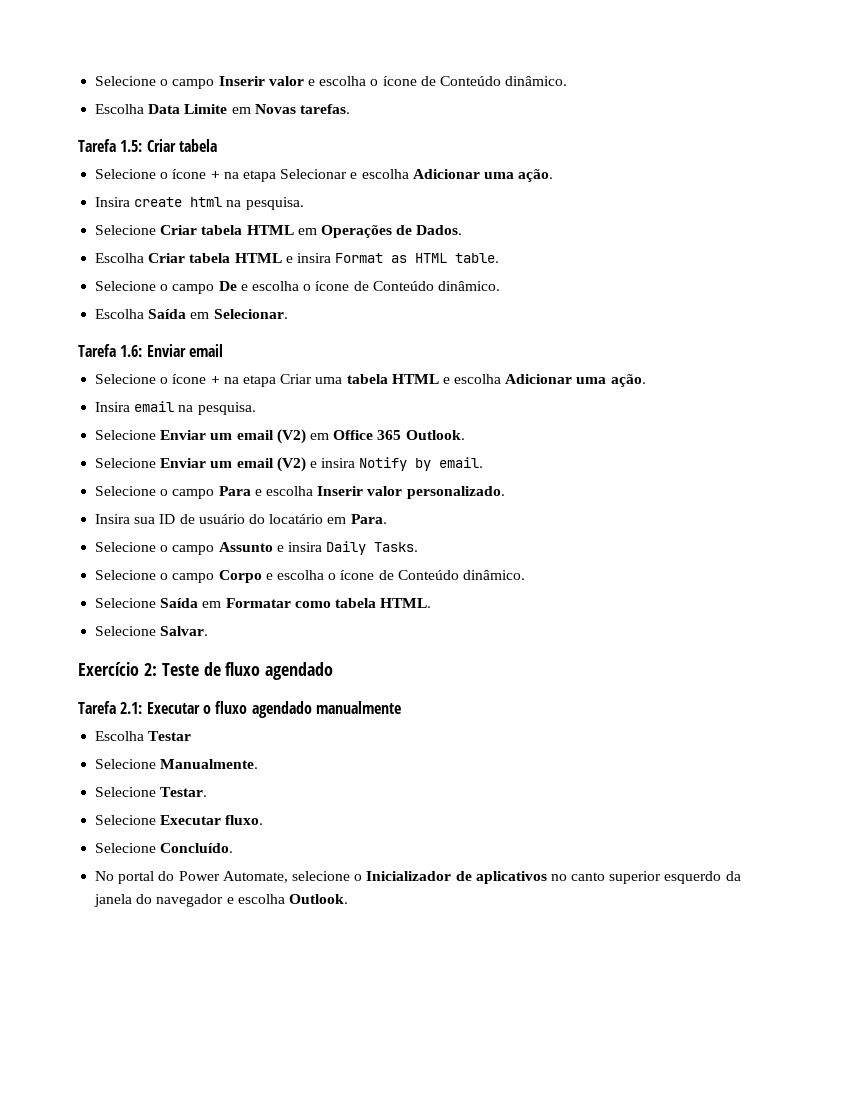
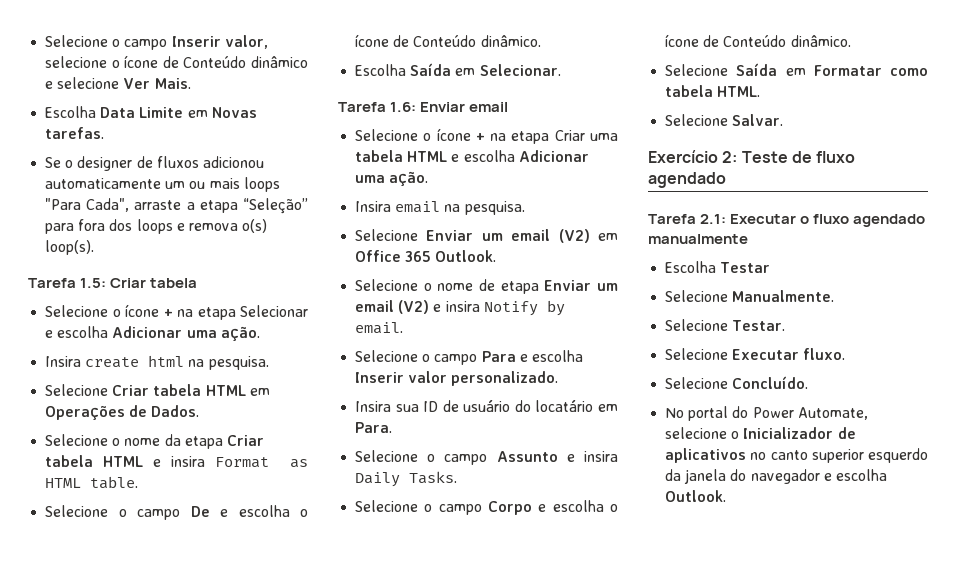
- Selecione o campo Inserir valor e escolha o ícone de Conteúdo dinâmico.
+ Selecione o campo Inserir valor, selecione o ícone de Conteúdo dinâmico e selecione Ver Mais.
+ Se o designer de fluxos adicionou automaticamente um ou mais loops "Para Cada", arraste a etapa “Seleção” para fora dos loops e remova o(s) loop(s).
- Escolha Criar tabela HTML e insira Format as HTML table.
+ Selecione o nome da etapa Criar tabela HTML e insira Format as HTML table.
- Selecione Enviar um email (V2) e insira Notify by email.
+ Selecione o nome de etapa Enviar um email (V2) e insira Notify by email.

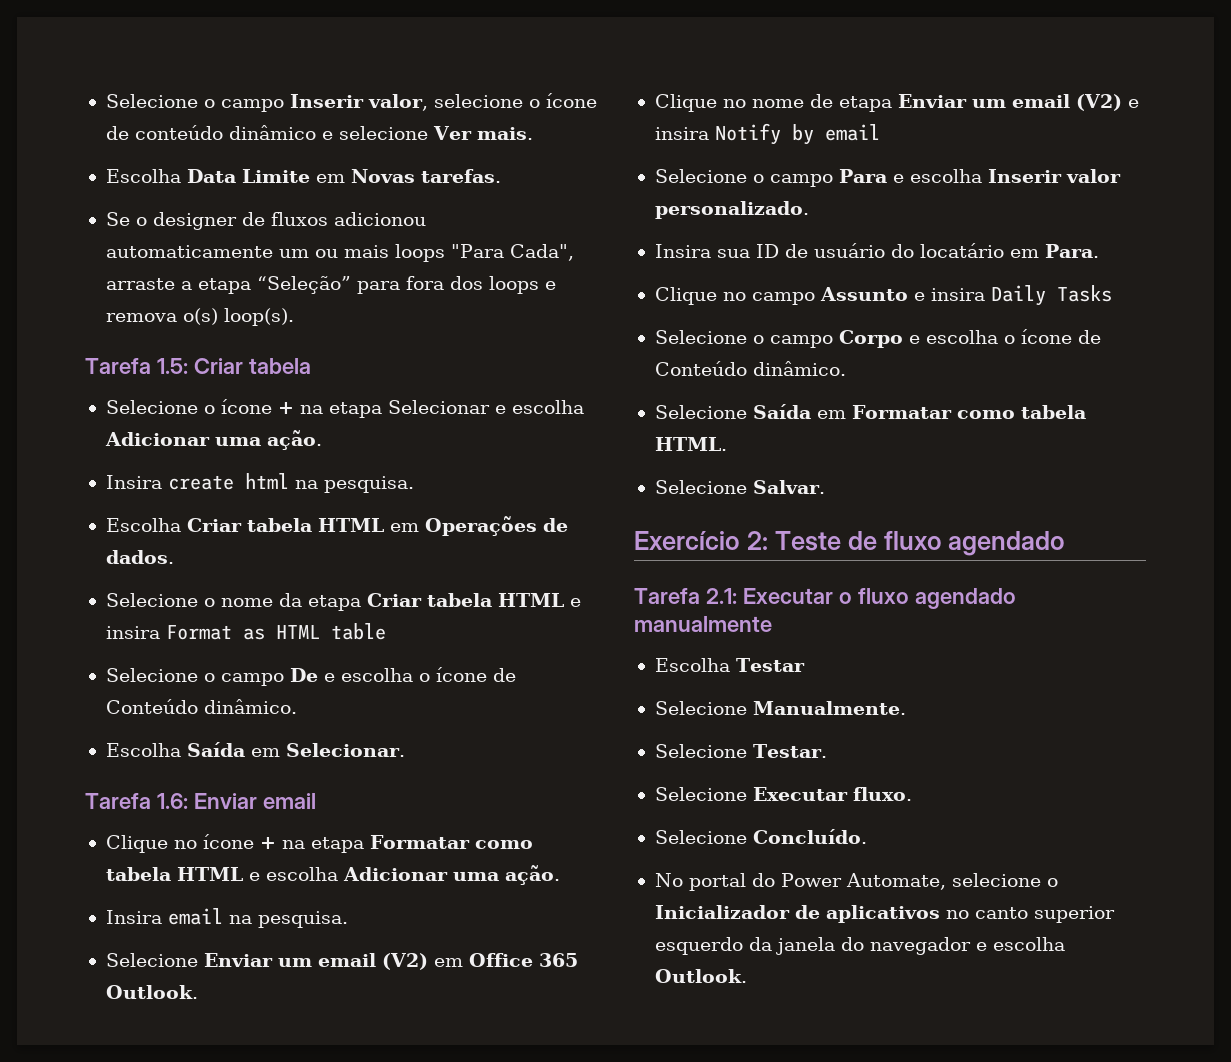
- Selecione o campo Inserir valor, selecione o ícone de Conteúdo dinâmico e selecione Ver Mais.
+ Selecione o campo Inserir valor, selecione o ícone de conteúdo dinâmico e selecione Ver mais.
- Selecione Criar tabela HTML em Operações de Dados.
+ Escolha Criar tabela HTML em Operações de dados.
- Selecione o nome da etapa Criar tabela HTML e insira Format as HTML table.
+ Selecione o nome da etapa Criar tabela HTML e insira Format as HTML table
- Selecione o ícone + na etapa Criar uma tabela HTML e escolha Adicionar uma ação.
+ Clique no ícone + na etapa Formatar como tabela HTML e escolha Adicionar uma ação.
- Selecione o nome de etapa Enviar um email (V2) e insira Notify by email.
+ Clique no nome de etapa Enviar um email (V2) e insira Notify by email
- Selecione o campo Assunto e insira Daily Tasks.
+ Clique no campo Assunto e insira Daily Tasks

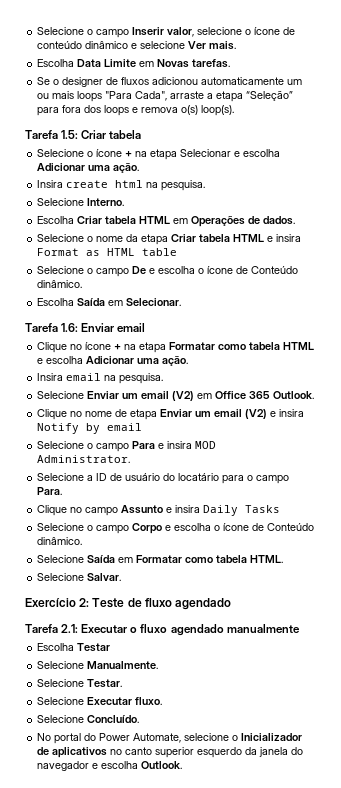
+ Selecione Interno.
- Selecione o campo Para e escolha Inserir valor personalizado.
- Insira sua ID de usuário do locatário em Para.
+ Selecione o campo Para e insira MOD Administrator.
+ Selecione a ID de usuário do locatário para o campo Para.

